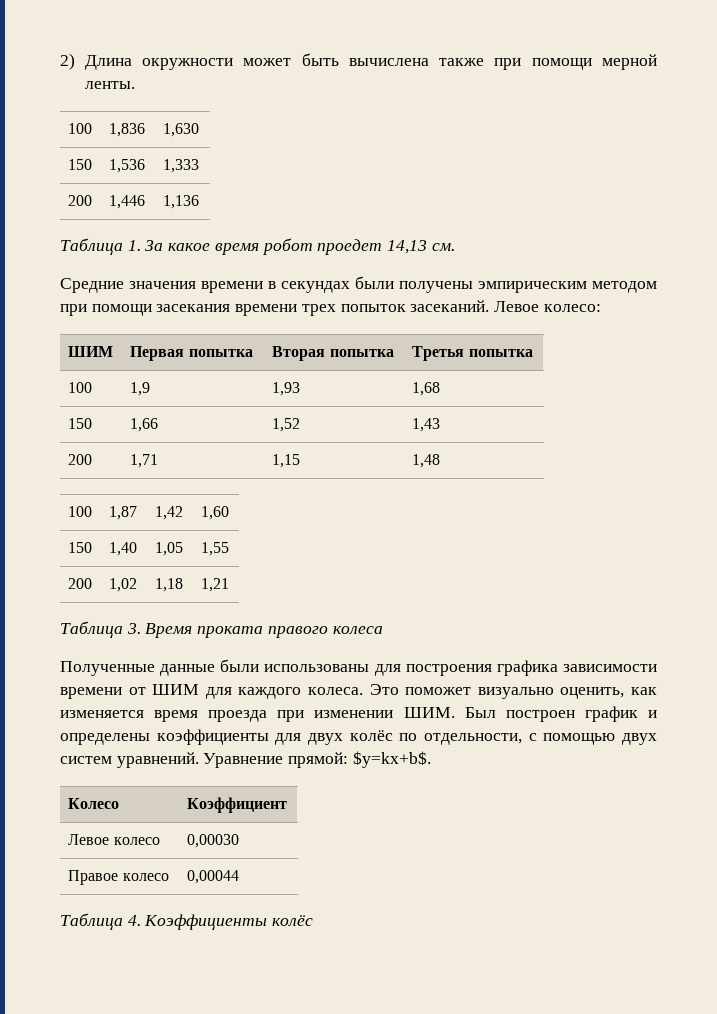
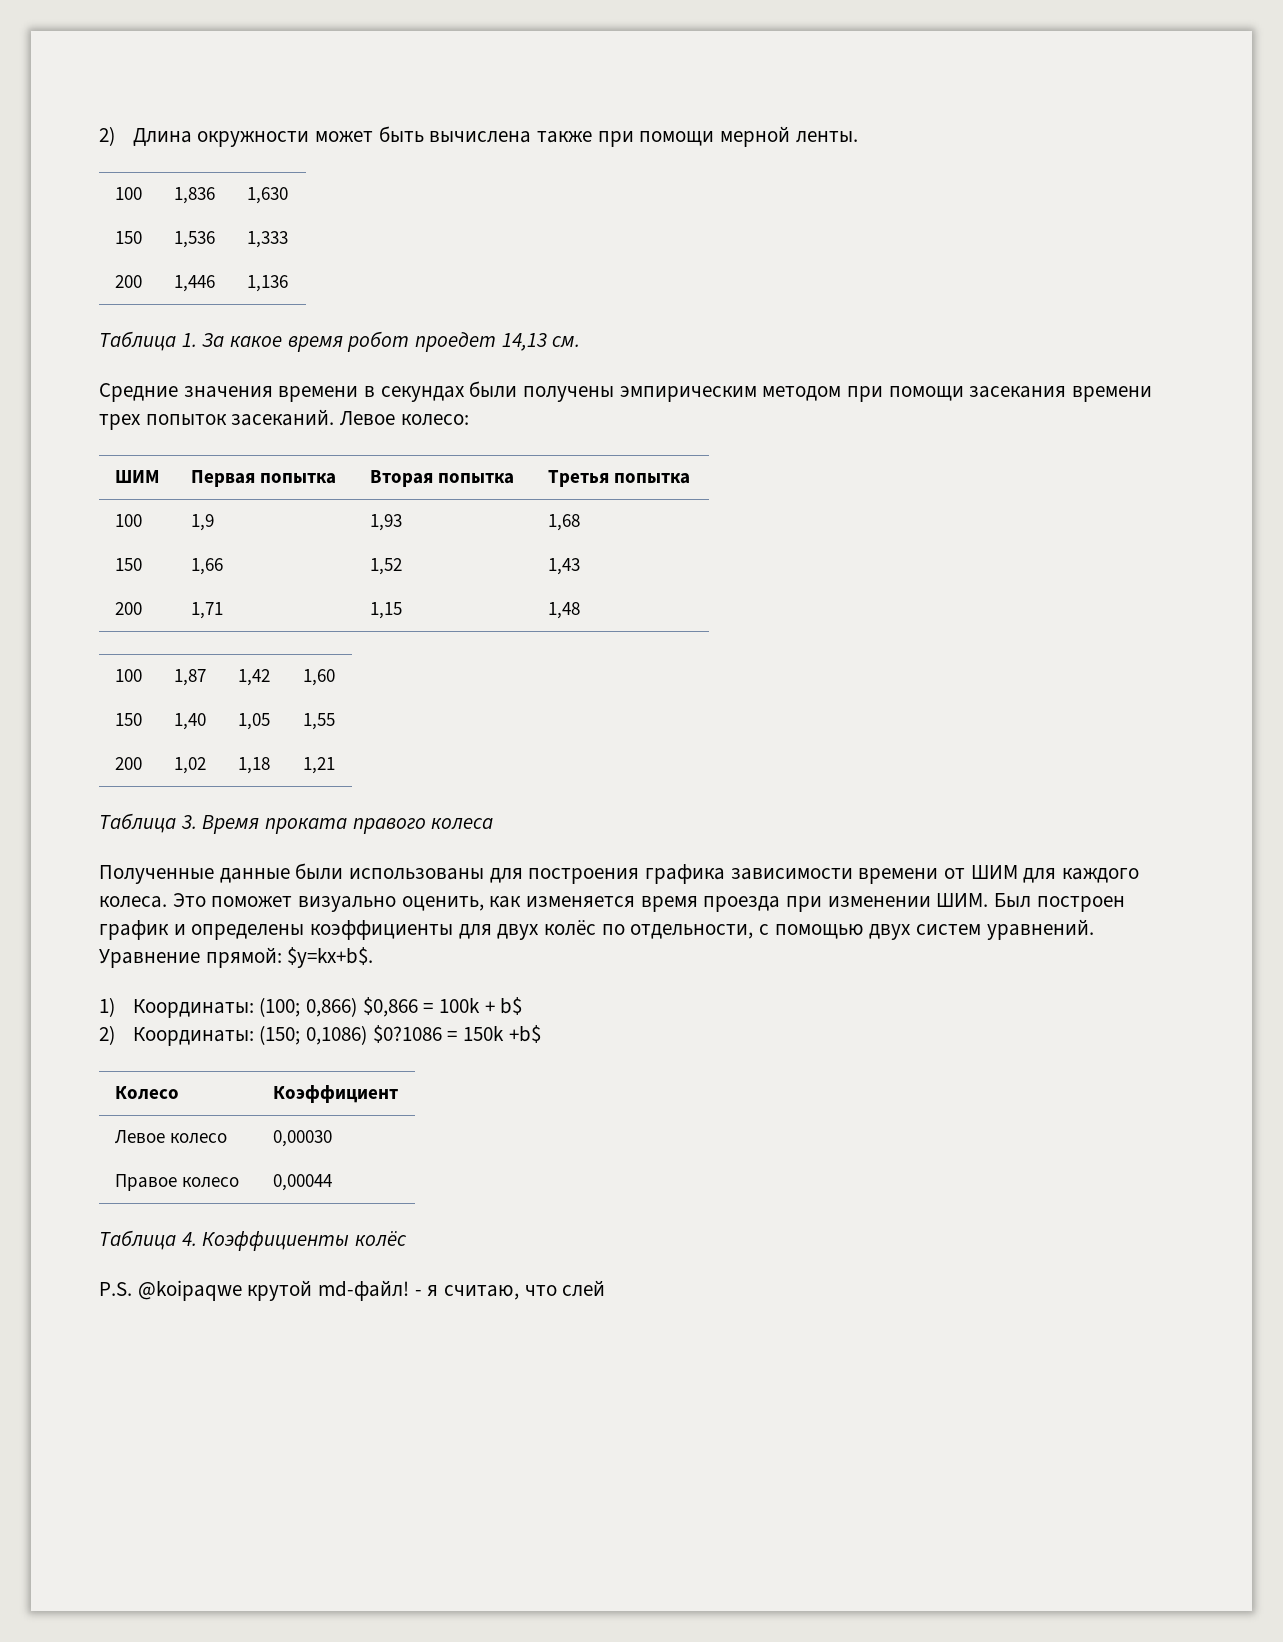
+ 1) Координаты: (100; 0,866) $0,866 = 100k + b$
+ 2) Координаты: (150; 0,1086) $0?1086 = 150k +b$
+ P.S. @koipaqwe крутой md-файл! - я считаю, что слей

